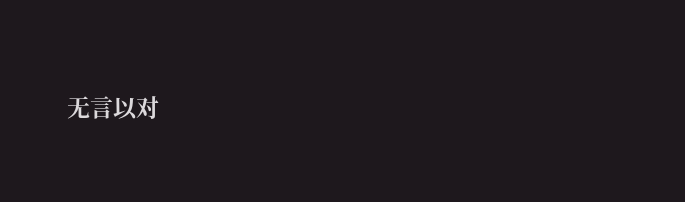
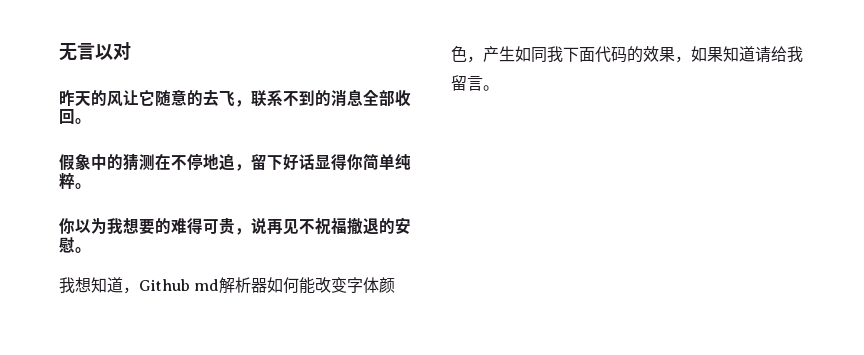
+ 昨天的风让它随意的去飞，联系不到的消息全部收回。
+ 假象中的猜测在不停地追，留下好话显得你简单纯粹。
+ 你以为我想要的难得可贵，说再见不祝福撤退的安慰。
+ 我想知道，Github md解析器如何能改变字体颜色，产生如同我下面代码的效果，如果知道请给我留言。

